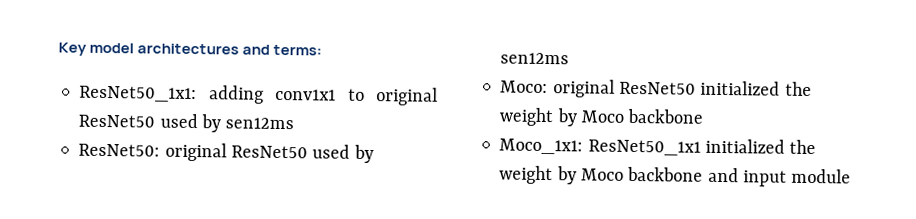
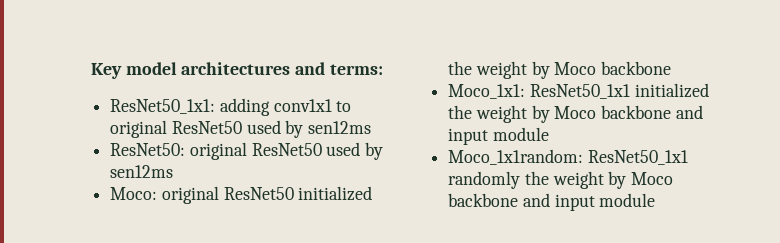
+ Moco_1x1random: ResNet50_1x1 randomly the weight by Moco backbone and input module

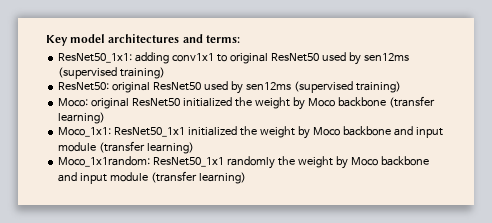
- ResNet50_1x1: adding conv1x1 to original ResNet50 used by sen12ms
+ ResNet50_1x1: adding conv1x1 to original ResNet50 used by sen12ms (supervised training)
- ResNet50: original ResNet50 used by sen12ms
+ ResNet50: original ResNet50 used by sen12ms (supervised training)
- Moco: original ResNet50 initialized the weight by Moco backbone
+ Moco: original ResNet50 initialized the weight by Moco backbone (transfer learning)
- Moco_1x1: ResNet50_1x1 initialized the weight by Moco backbone and input module
+ Moco_1x1: ResNet50_1x1 initialized the weight by Moco backbone and input module (transfer learning)
- Moco_1x1random: ResNet50_1x1 randomly the weight by Moco backbone and input module
+ Moco_1x1random: ResNet50_1x1 randomly the weight by Moco backbone and input module (transfer learning)

